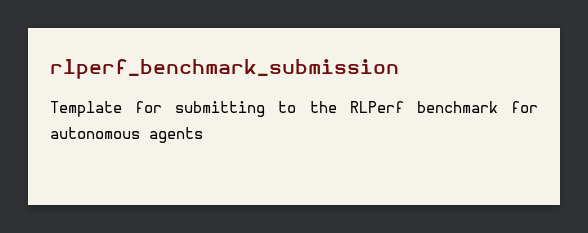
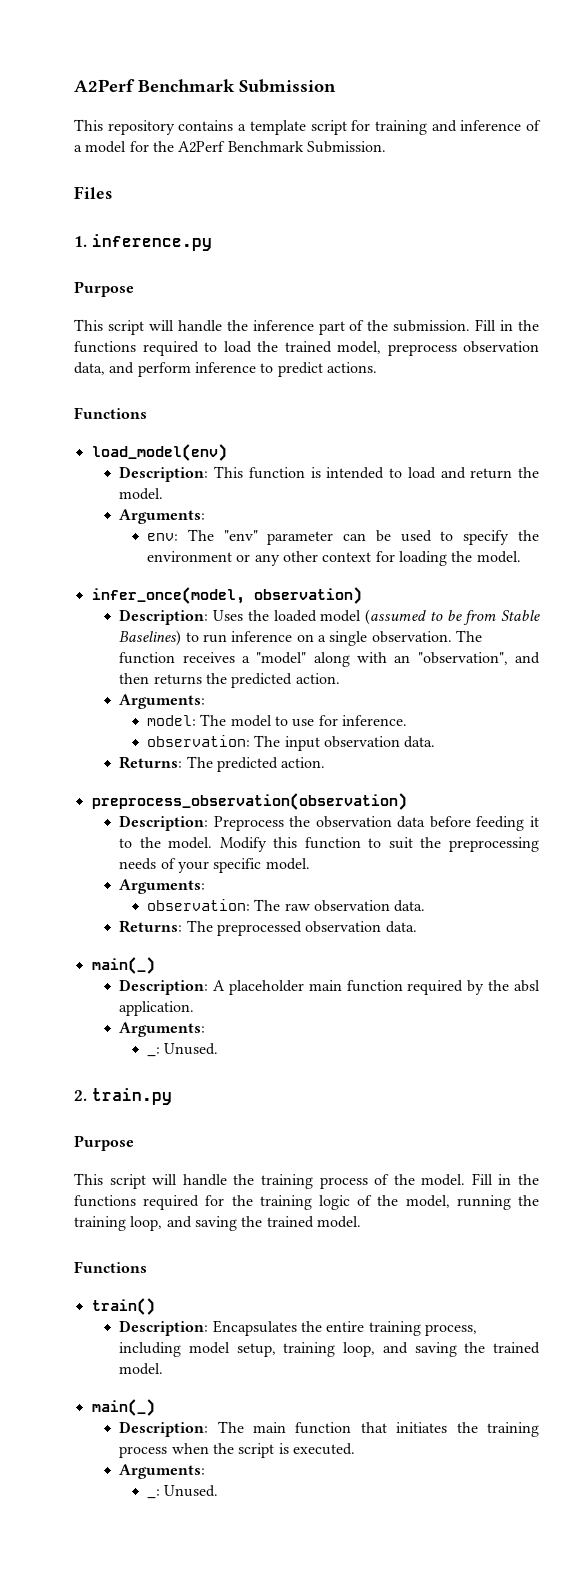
- rlperf_benchmark_submission
- Template for submitting to the RLPerf benchmark for autonomous agents
+ A2Perf Benchmark Submission
+ This repository contains a template script for training and inference of a model for the A2Perf Benchmark Submission.
+ Files
+ 1. inference.py
+ Purpose
+ This script will handle the inference part of the submission. Fill in the functions required to load the trained model, preprocess observation data, and perform inference to predict actions.
+ Functions
+ load_model(env)
+ Description: This function is intended to load and return the model.
+ Arguments:
+ env: The "env" parameter can be used to specify the environment or any other context for loading the model.
+ infer_once(model, observation)
+ Description: Uses the loaded model (assumed to be from Stable Baselines) to run inference on a single observation. The function receives a "model" along with an "observation", and then returns the predicted action.
+ Arguments:
+ model: The model to use for inference.
+ observation: The input observation data.
+ Returns: The predicted action.
+ preprocess_observation(observation)
+ Description: Preprocess the observation data before feeding it to the model. Modify this function to suit the preprocessing needs of your specific model.
+ Arguments:
+ observation: The raw observation data.
+ Returns: The preprocessed observation data.
+ main(_)
+ Description: A placeholder main function required by the absl application.
+ Arguments:
+ _: Unused.
+ 2. train.py
+ Purpose
+ This script will handle the training process of the model. Fill in the functions required for the training logic of the model, running the training loop, and saving the trained model.
+ Functions
+ train()
+ Description: Encapsulates the entire training process, including model setup, training loop, and saving the trained model.
+ main(_)
+ Description: The main function that initiates the training process when the script is executed.
+ Arguments:
+ _: Unused.

